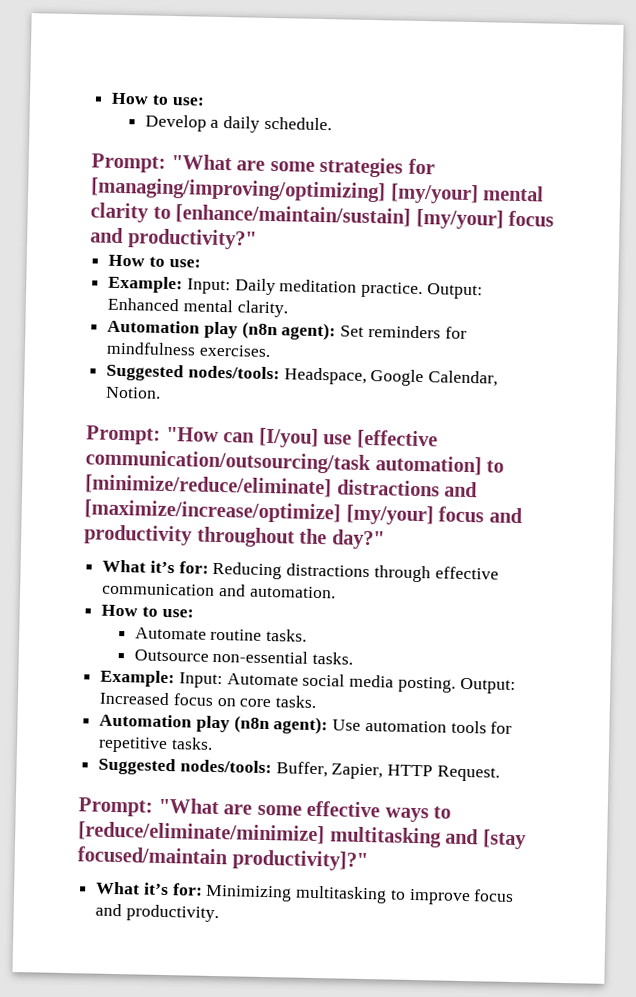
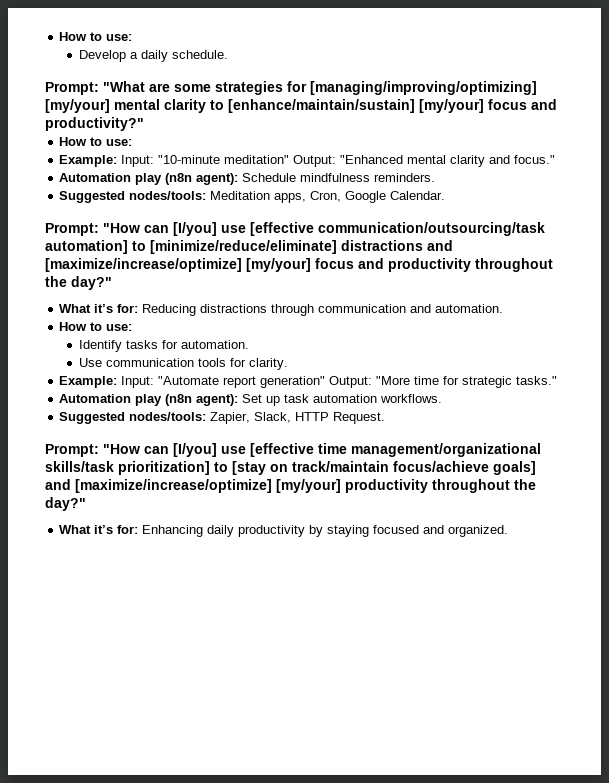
- Example: Input: Daily meditation practice. Output: Enhanced mental clarity.
- Automation play (n8n agent): Set reminders for mindfulness exercises.
- Suggested nodes/tools: Headspace, Google Calendar, Notion.
+ Example: Input: "10-minute meditation" Output: "Enhanced mental clarity and focus."
+ Automation play (n8n agent): Schedule mindfulness reminders.
+ Suggested nodes/tools: Meditation apps, Cron, Google Calendar.
- What it’s for: Reducing distractions through effective communication and automation.
+ What it’s for: Reducing distractions through communication and automation.
- Automate routine tasks.
- Outsource non-essential tasks.
- Example: Input: Automate social media posting. Output: Increased focus on core tasks.
- Automation play (n8n agent): Use automation tools for repetitive tasks.
- Suggested nodes/tools: Buffer, Zapier, HTTP Request.
+ Identify tasks for automation.
+ Use communication tools for clarity.
+ Example: Input: "Automate report generation" Output: "More time for strategic tasks."
+ Automation play (n8n agent): Set up task automation workflows.
+ Suggested nodes/tools: Zapier, Slack, HTTP Request.
- Prompt: "What are some effective ways to [reduce/eliminate/minimize] multitasking and [stay focused/maintain productivity]?"
- What it’s for: Minimizing multitasking to improve focus and productivity.
+ Prompt: "How can [I/you] use [effective time management/organizational skills/task prioritization] to [stay on track/maintain focus/achieve goals] and [maximize/increase/optimize] [my/your] productivity throughout the day?"
+ What it’s for: Enhancing daily productivity by staying focused and organized.

